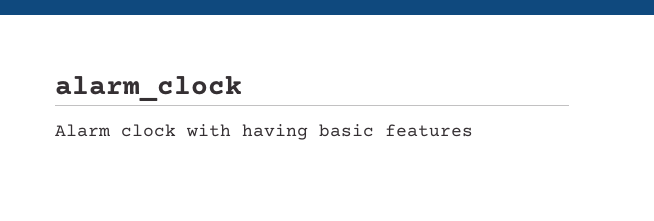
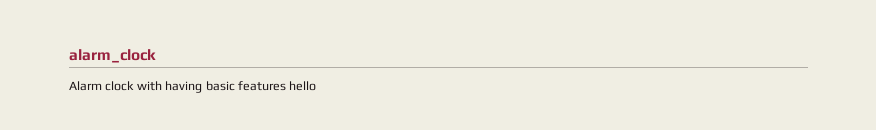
- Alarm clock with having basic features
+ Alarm clock with having basic features hello

